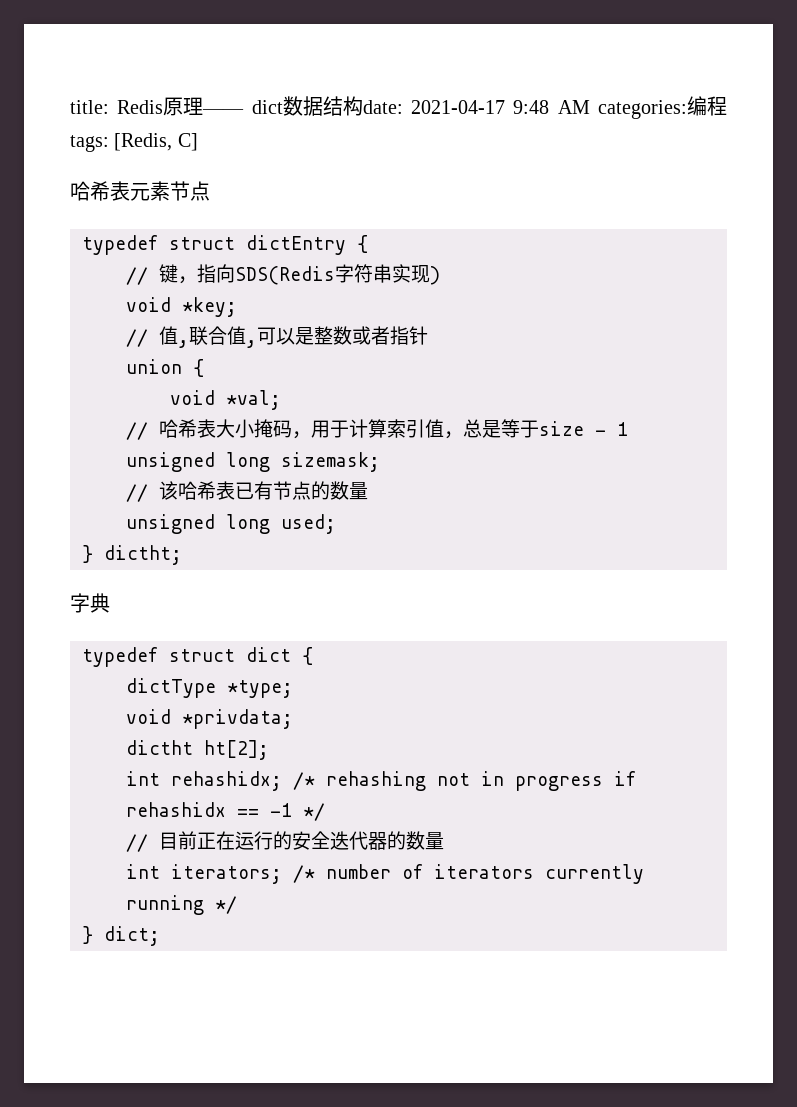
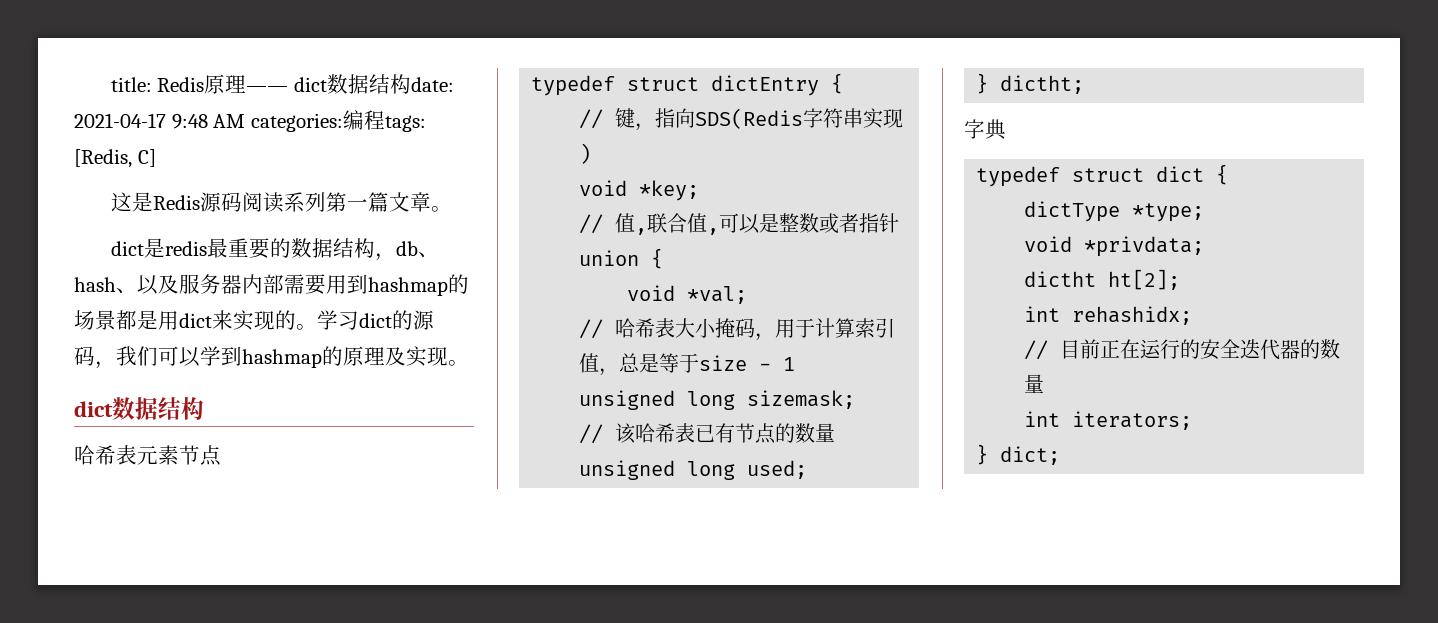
+ 这是Redis源码阅读系列第一篇文章。
+ dict是redis最重要的数据结构，db、hash、以及服务器内部需要用到hashmap的场景都是用dict来实现的。学习dict的源码，我们可以学到hashmap的原理及实现。
+ dict数据结构
- int rehashidx; /* rehashing not in progress if rehashidx == -1 */
+ int rehashidx;
- int iterators; /* number of iterators currently running */
+ int iterators;

